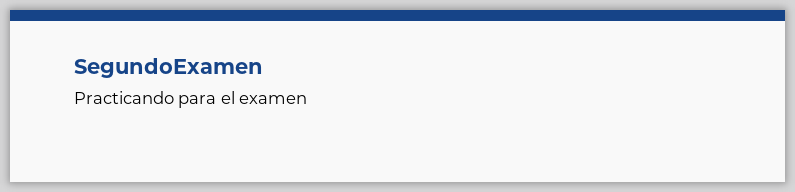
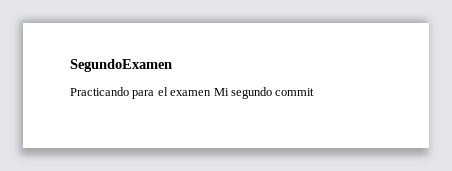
- Practicando para el examen
+ Practicando para el examen Mi segundo commit

